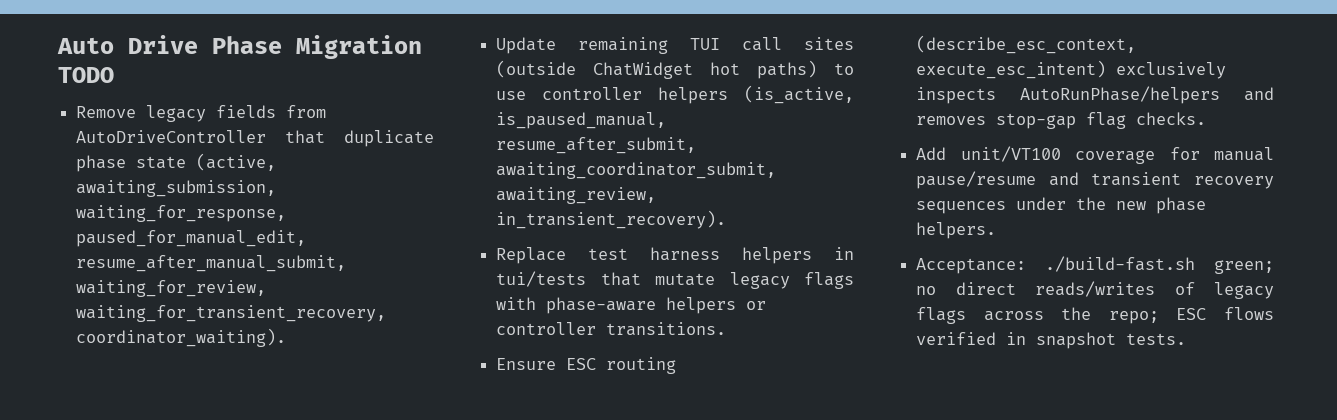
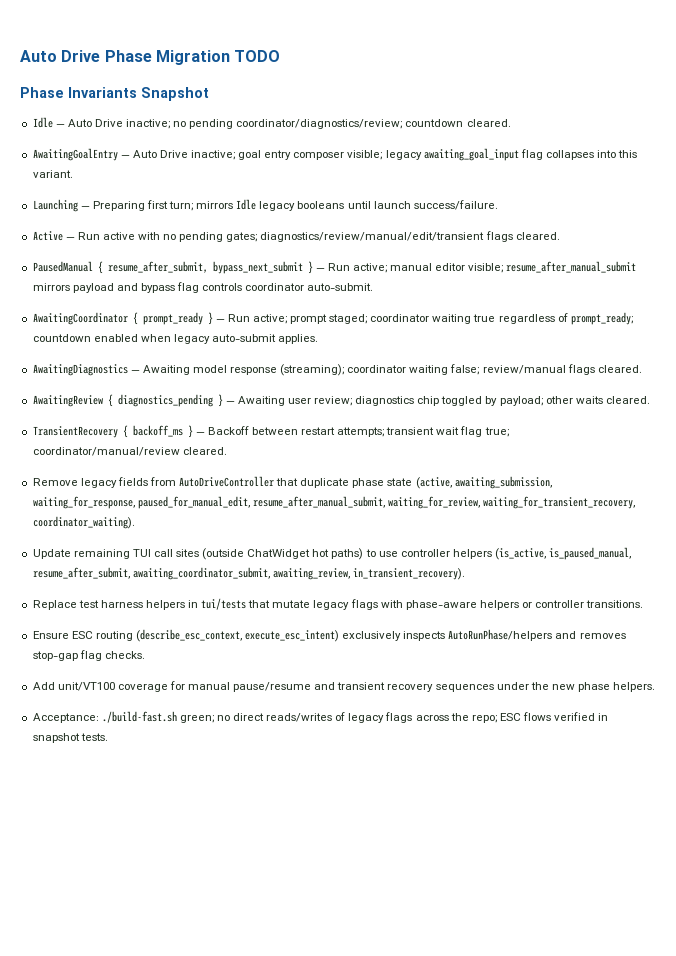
+ Phase Invariants Snapshot
+ Idle — Auto Drive inactive; no pending coordinator/diagnostics/review; countdown cleared.
+ AwaitingGoalEntry — Auto Drive inactive; goal entry composer visible; legacy awaiting_goal_input flag collapses into this variant.
+ Launching — Preparing first turn; mirrors Idle legacy booleans until launch success/failure.
+ Active — Run active with no pending gates; diagnostics/review/manual/edit/transient flags cleared.
+ PausedManual { resume_after_submit, bypass_next_submit } — Run active; manual editor visible; resume_after_manual_submit mirrors payload and bypass flag controls coordinator auto-submit.
+ AwaitingCoordinator { prompt_ready } — Run active; prompt staged; coordinator waiting true regardless of prompt_ready; countdown enabled when legacy auto-submit applies.
+ AwaitingDiagnostics — Awaiting model response (streaming); coordinator waiting false; review/manual flags cleared.
+ AwaitingReview { diagnostics_pending } — Awaiting user review; diagnostics chip toggled by payload; other waits cleared.
+ TransientRecovery { backoff_ms } — Backoff between restart attempts; transient wait flag true; coordinator/manual/review cleared.

